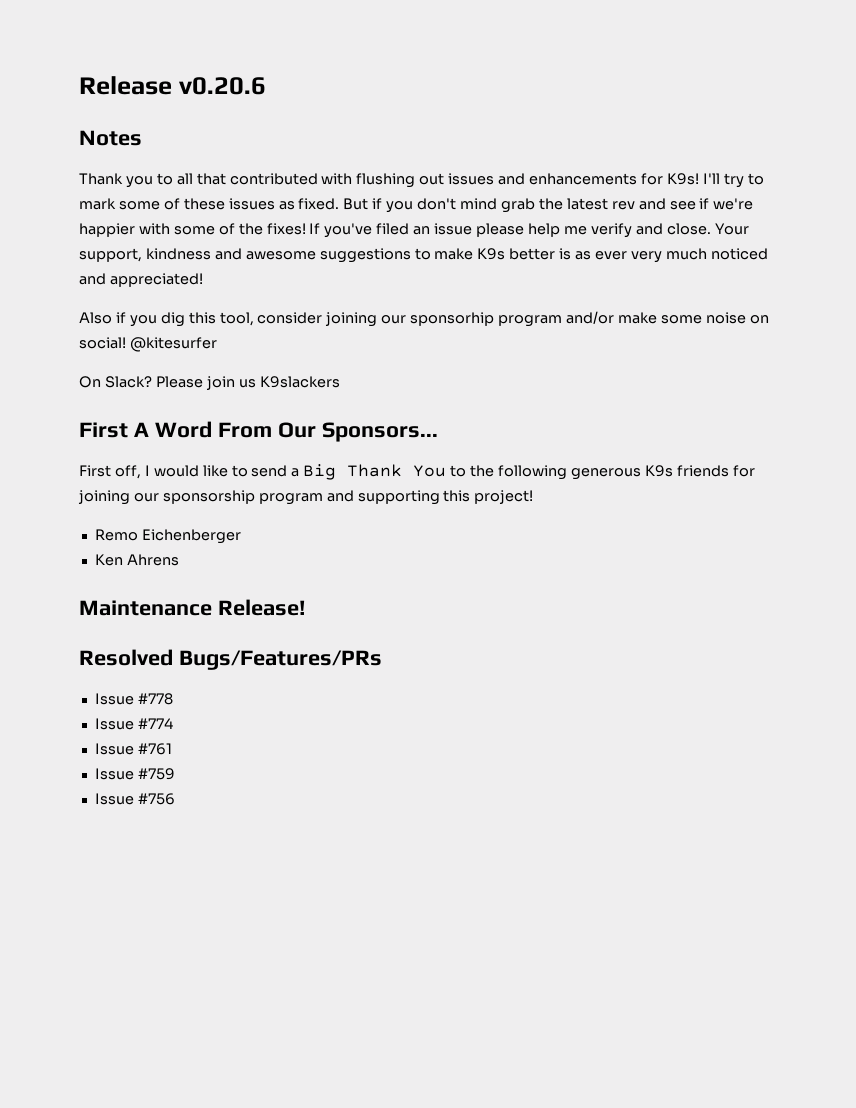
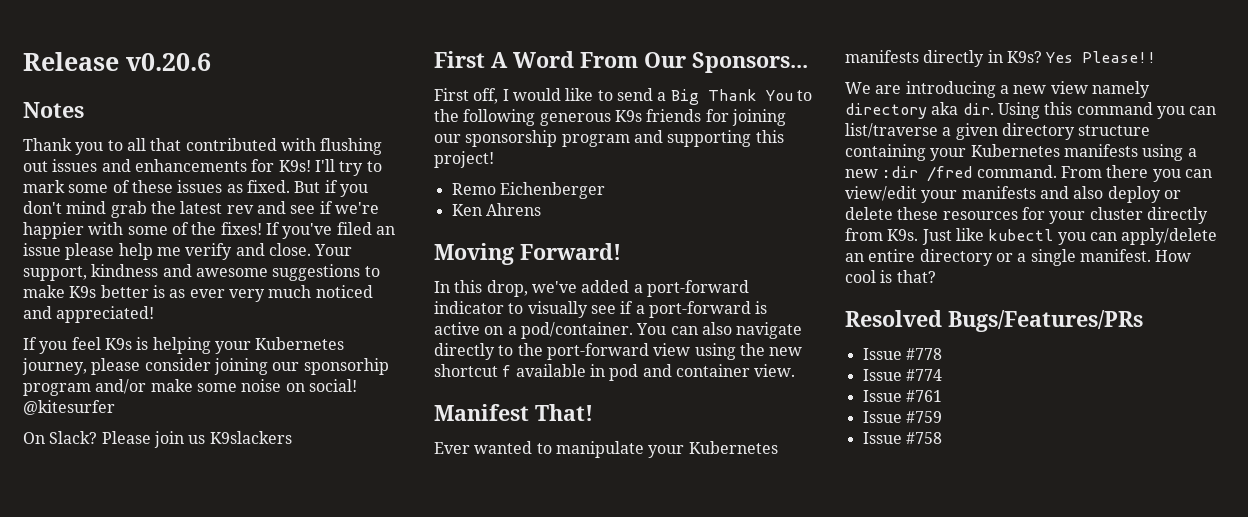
- Also if you dig this tool, consider joining our sponsorhip program and/or make some noise on social!
+ If you feel K9s is helping your Kubernetes journey, please consider joining our sponsorhip program and/or make some noise on social!
- Maintenance Release!
+ Moving Forward!
+ In this drop, we've added a port-forward indicator to visually see if a port-forward is active on a pod/container. You can also navigate directly to the port-forward view using the new shortcut f available in pod and container view.
+ Manifest That!
+ Ever wanted to manipulate your Kubernetes manifests directly in K9s? Yes Please!!
+ We are introducing a new view namely directory aka dir. Using this command you can list/traverse a given directory structure containing your Kubernetes manifests using a new :dir /fred command. From there you can view/edit your manifests and also deploy or delete these resources for your cluster directly from K9s. Just like kubectl you can apply/delete an entire directory or a single manifest. How cool is that?
- Issue #756
+ Issue #758

